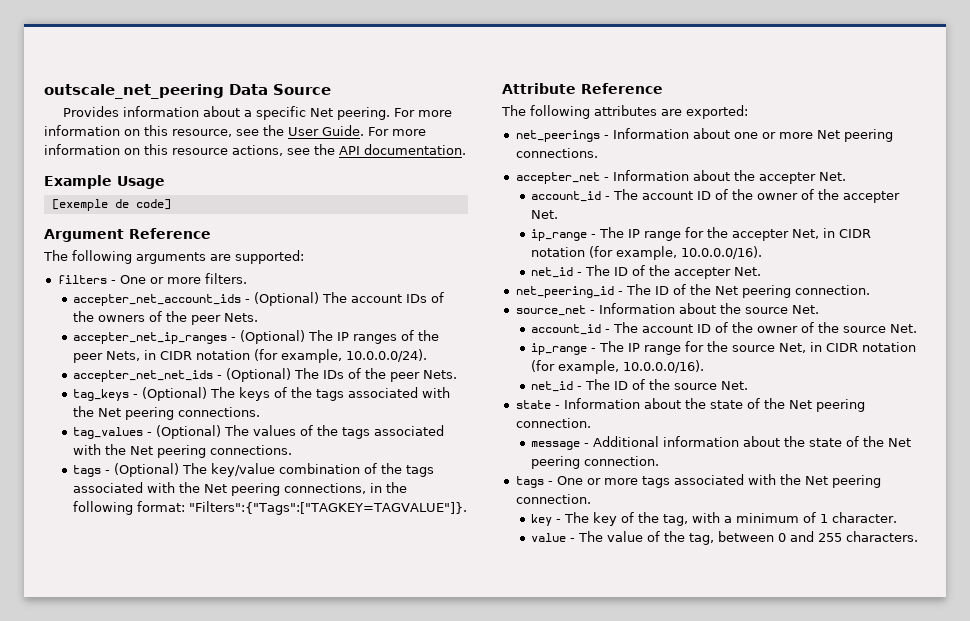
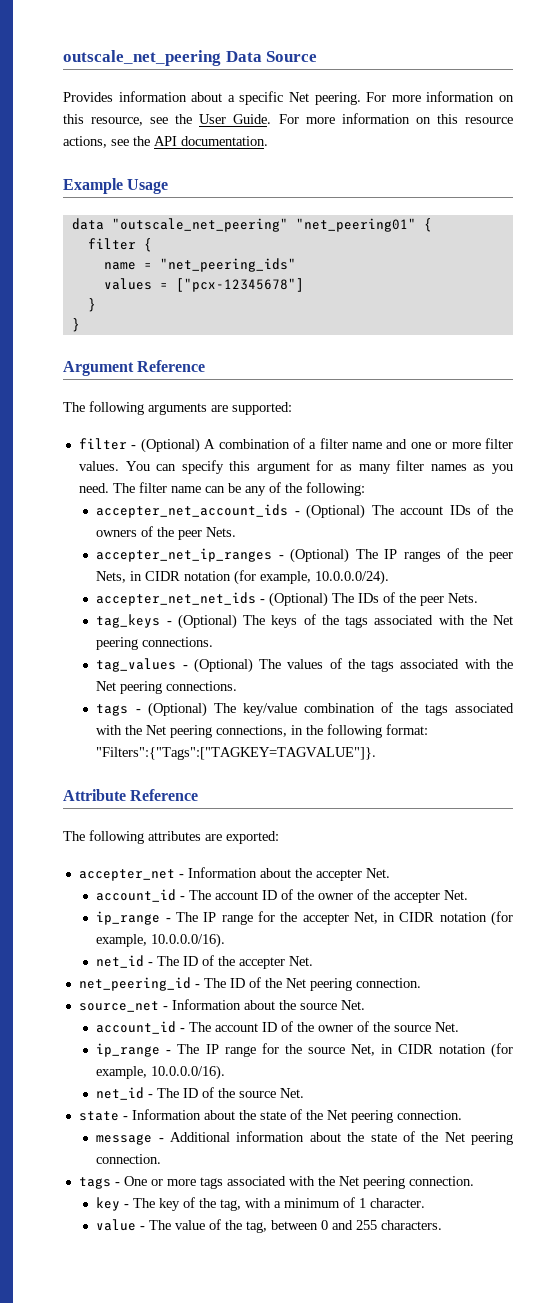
- [exemple de code]
+ data "outscale_net_peering" "net_peering01" {
+ filter {
+ name = "net_peering_ids"
+ values = ["pcx-12345678"]
+ }
+ }
- filters - One or more filters.
+ filter - (Optional) A combination of a filter name and one or more filter values. You can specify this argument for as many filter names as you need. The filter name can be any of the following:
- net_peerings - Information about one or more Net peering connections.

